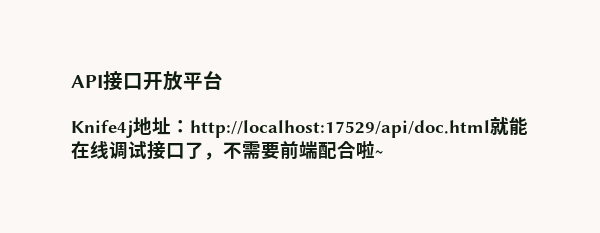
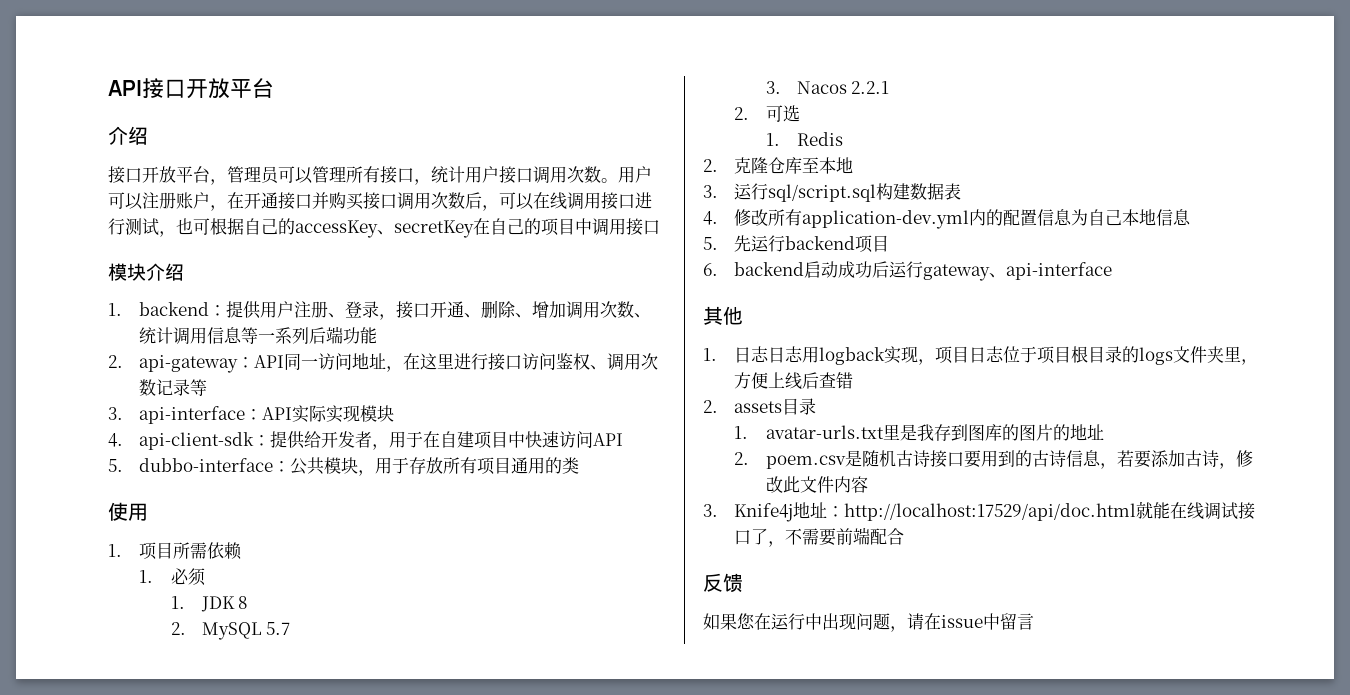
  API接口开放平台
- Knife4j地址：http://localhost:17529/api/doc.html就能在线调试接口了，不需要前端配合啦~
+ 介绍
+ 接口开放平台，管理员可以管理所有接口，统计用户接口调用次数。用户可以注册账户，在开通接口并购买接口调用次数后，可以在线调用接口进行测试，也可根据自己的accessKey、secretKey在自己的项目中调用接口
+ 模块介绍
+ 1. backend：提供用户注册、登录，接口开通、删除、增加调用次数、统计调用信息等一系列后端功能
+ 2. api-gateway：API同一访问地址，在这里进行接口访问鉴权、调用次数记录等
+ 3. api-interface：API实际实现模块
+ 4. api-client-sdk：提供给开发者，用于在自建项目中快速访问API
+ 5. dubbo-interface：公共模块，用于存放所有项目通用的类
+ 使用
+ 1.项目所需依赖
+ 1.必须
+ 1. JDK 8
+ 2. MySQL 5.7
+ 3. Nacos 2.2.1
+ 2.可选
+ 1. Redis
+ 2.克隆仓库至本地
+ 3.运行sql/script.sql构建数据表
+ 4.修改所有application-dev.yml内的配置信息为自己本地信息
+ 5.先运行backend项目
+ 6. backend启动成功后运行gateway、api-interface
+ 其他
+ 1.日志日志用logback实现，项目日志位于项目根目录的logs文件夹里，方便上线后查错
+ 2. assets目录
+ 1. avatar-urls.txt里是我存到图库的图片的地址
+ 2. poem.csv是随机古诗接口要用到的古诗信息，若要添加古诗，修改此文件内容
+ 3. Knife4j地址：http://localhost:17529/api/doc.html就能在线调试接口了，不需要前端配合
+ 反馈
+ 如果您在运行中出现问题，请在issue中留言

